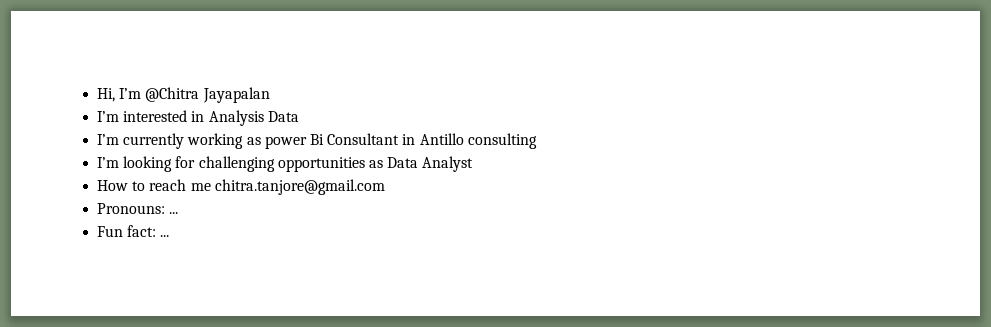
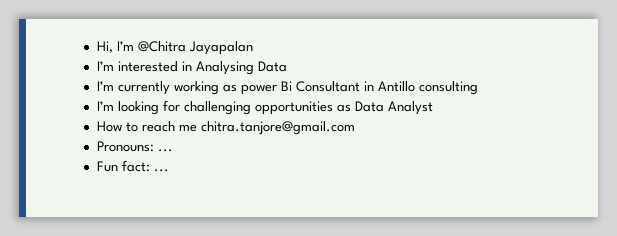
- I’m interested in Analysis Data
+ I’m interested in Analysing Data

